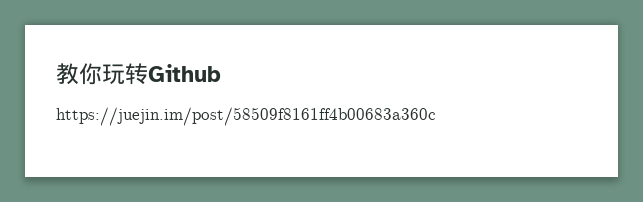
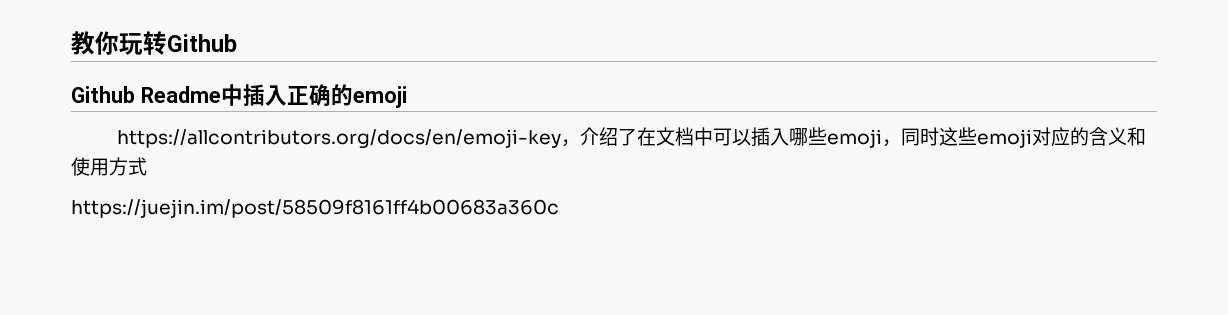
+ Github Readme中插入正确的emoji
+ https://allcontributors.org/docs/en/emoji-key，介绍了在文档中可以插入哪些emoji，同时这些emoji对应的含义和使用方式

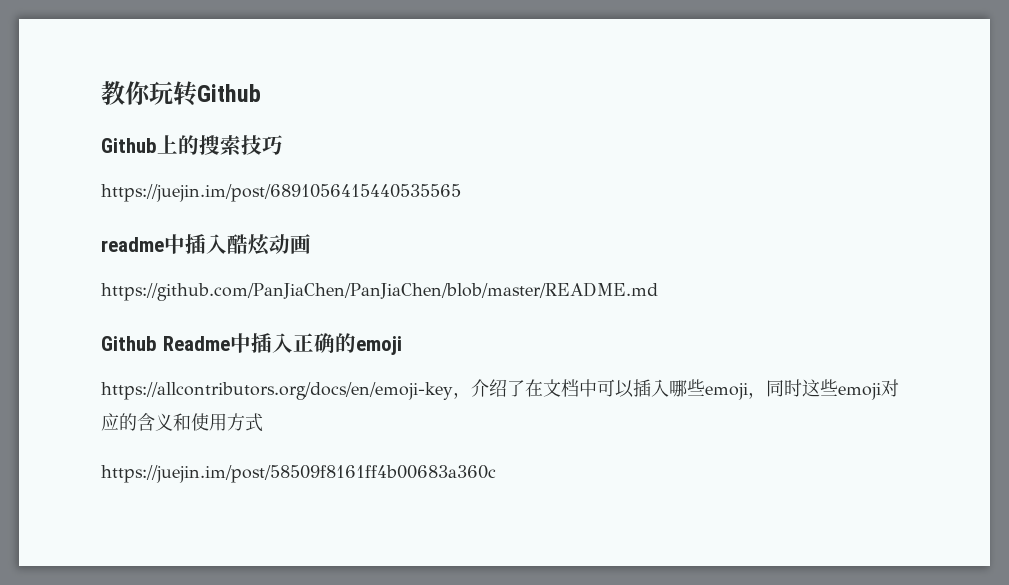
+ Github上的搜索技巧
+ https://juejin.im/post/6891056415440535565
+ readme中插入酷炫动画
+ https://github.com/PanJiaChen/PanJiaChen/blob/master/README.md

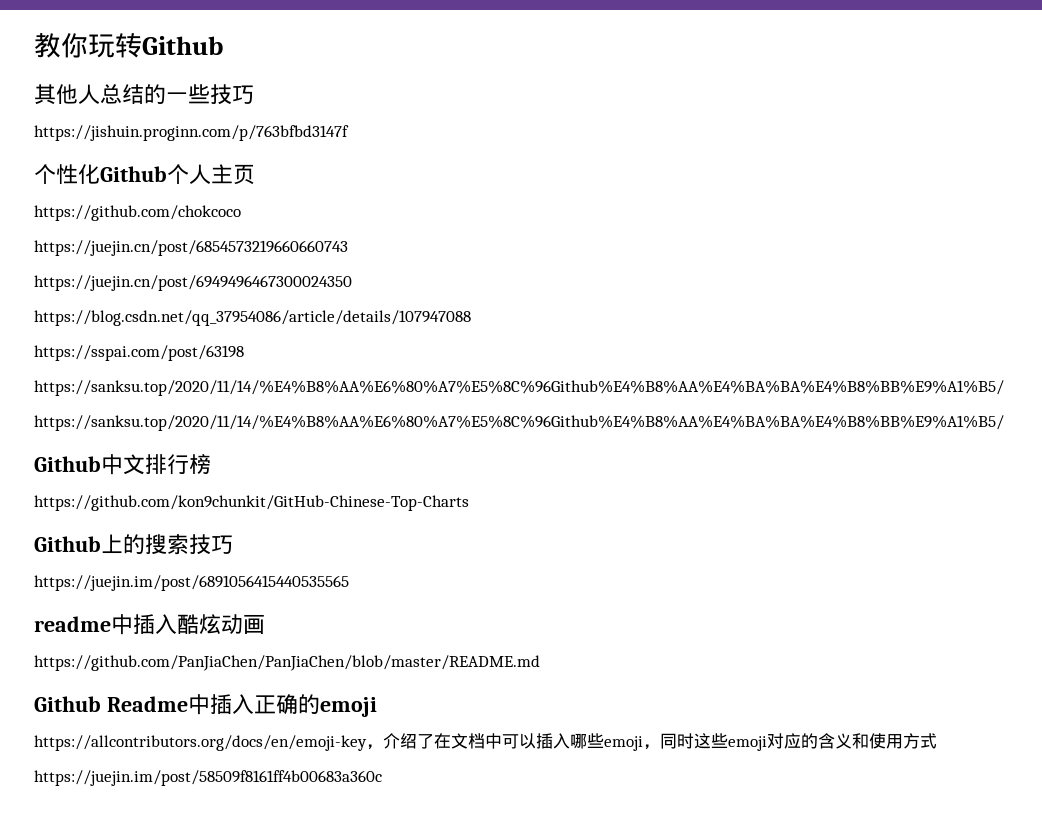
+ 其他人总结的一些技巧
+ https://jishuin.proginn.com/p/763bfbd3147f
+ 个性化Github个人主页
+ https://github.com/chokcoco
+ https://juejin.cn/post/6854573219660660743
+ https://juejin.cn/post/6949496467300024350
+ https://blog.csdn.net/qq_37954086/article/details/107947088
+ https://sspai.com/post/63198
+ https://sanksu.top/2020/11/14/%E4%B8%AA%E6%80%A7%E5%8C%96Github%E4%B8%AA%E4%BA%BA%E4%B8%BB%E9%A1%B5/
+ https://sanksu.top/2020/11/14/%E4%B8%AA%E6%80%A7%E5%8C%96Github%E4%B8%AA%E4%BA%BA%E4%B8%BB%E9%A1%B5/
+ Github中文排行榜
+ https://github.com/kon9chunkit/GitHub-Chinese-Top-Charts

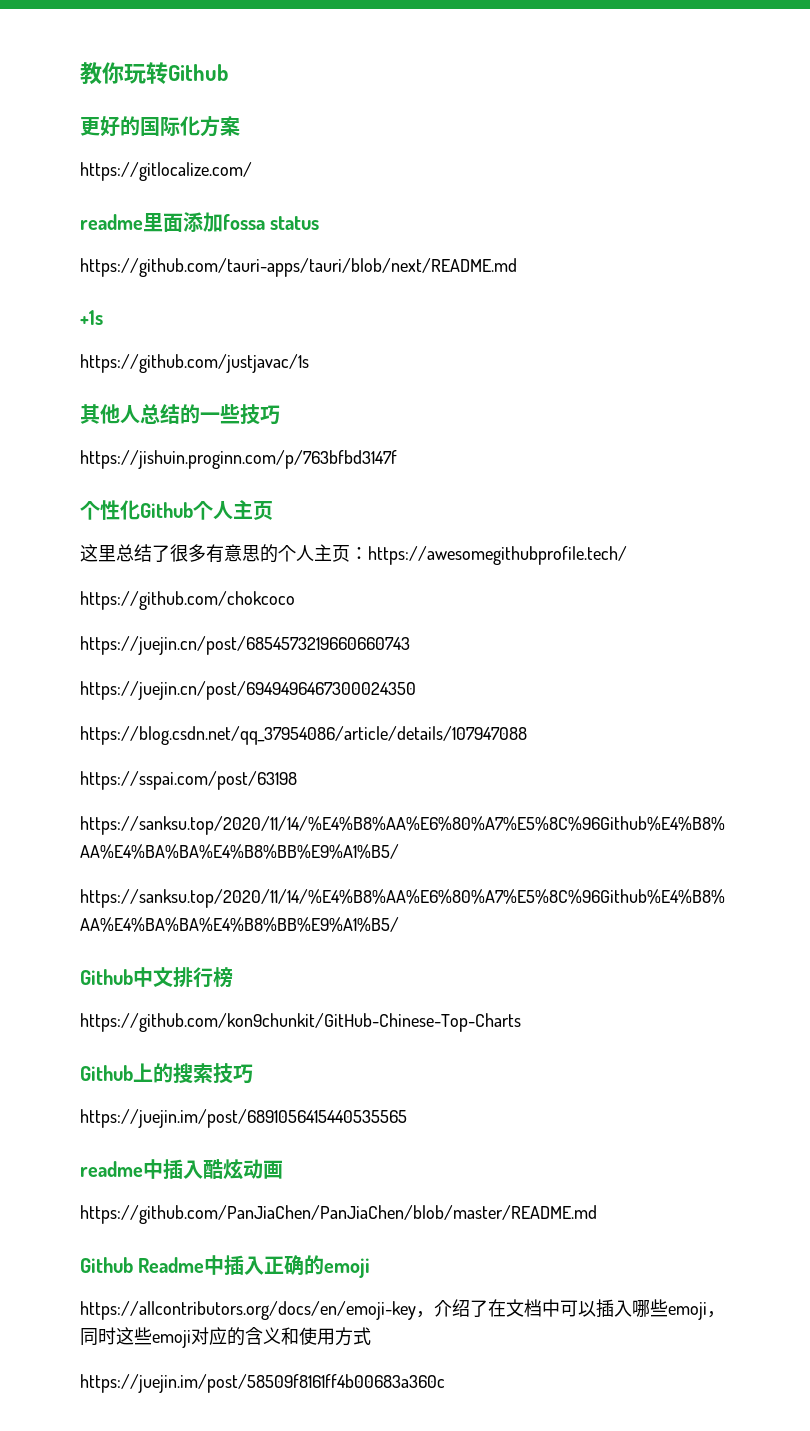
+ 更好的国际化方案
+ https://gitlocalize.com/
+ readme里面添加fossa status
+ https://github.com/tauri-apps/tauri/blob/next/README.md
+ +1s
+ https://github.com/justjavac/1s
+ 这里总结了很多有意思的个人主页：https://awesomegithubprofile.tech/

